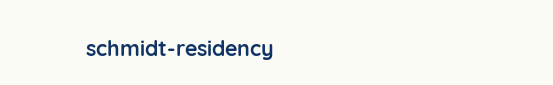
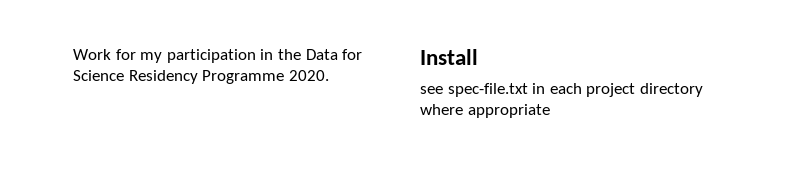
- schmidt-residency
+ Work for my participation in the Data for Science Residency Programme 2020.
+ Install
+ see spec-file.txt in each project directory where appropriate

